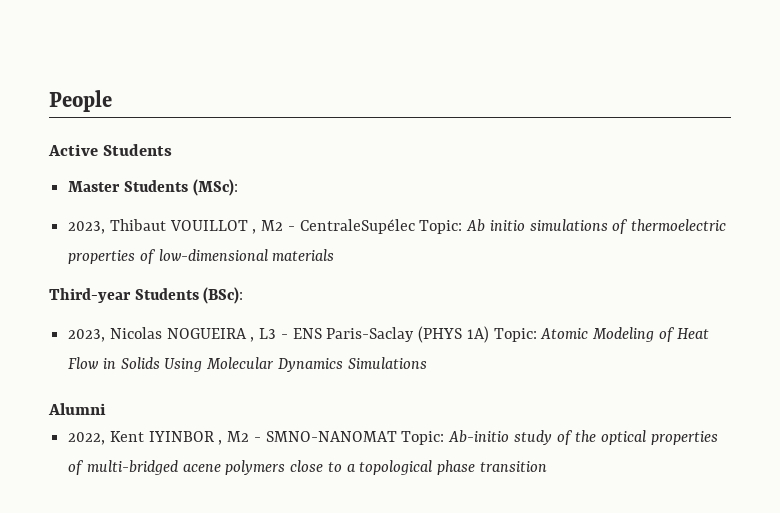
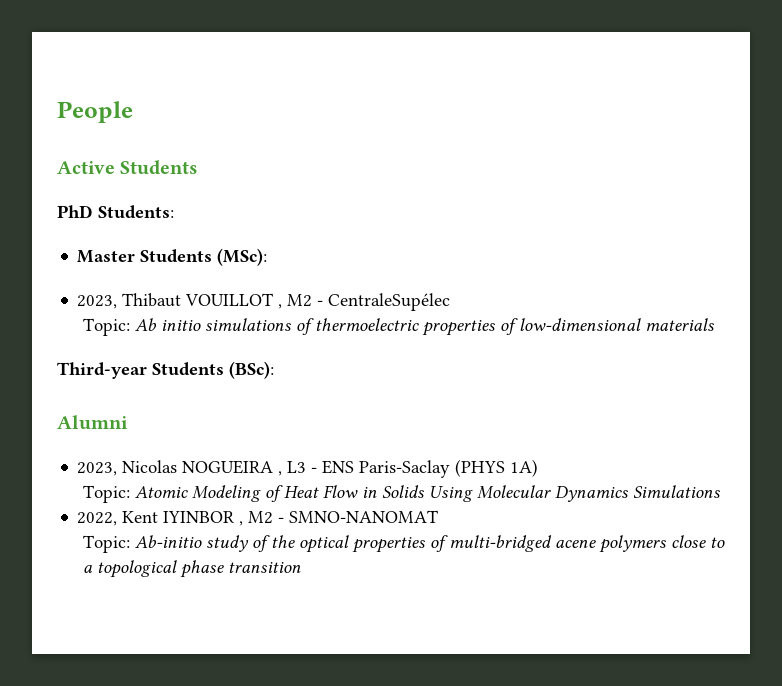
+ PhD Students:
- 2023, Thibaut VOUILLOT , M2 - CentraleSupélec Topic: Ab initio simulations of thermoelectric properties of low-dimensional materials
+ 2023, Thibaut VOUILLOT , M2 - CentraleSupélec
+ Topic: Ab initio simulations of thermoelectric properties of low-dimensional materials
+ Alumni
- 2023, Nicolas NOGUEIRA , L3 - ENS Paris-Saclay (PHYS 1A) Topic: Atomic Modeling of Heat Flow in Solids Using Molecular Dynamics Simulations
+ 2023, Nicolas NOGUEIRA , L3 - ENS Paris-Saclay (PHYS 1A)
+ Topic: Atomic Modeling of Heat Flow in Solids Using Molecular Dynamics Simulations
- Alumni
- 2022, Kent IYINBOR , M2 - SMNO-NANOMAT Topic: Ab-initio study of the optical properties of multi-bridged acene polymers close to a topological phase transition
+ 2022, Kent IYINBOR , M2 - SMNO-NANOMAT
+ Topic: Ab-initio study of the optical properties of multi-bridged acene polymers close to a topological phase transition

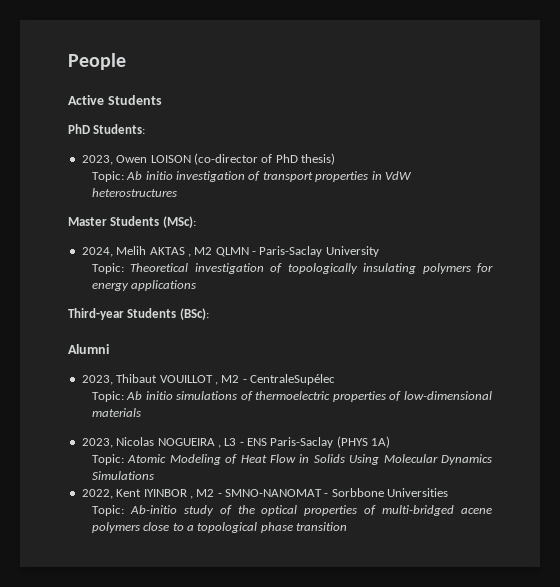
+ 2023, Owen LOISON (co-director of PhD thesis)
+ Topic: Ab initio investigation of transport properties in VdW heterostructures
  Master Students (MSc):
+ 2024, Melih AKTAS , M2 QLMN - Paris-Saclay University
+ Topic: Theoretical investigation of topologically insulating polymers for energy applications
+ Third-year Students (BSc):
+ Alumni
- Third-year Students (BSc):
- Alumni
- 2022, Kent IYINBOR , M2 - SMNO-NANOMAT
+ 2022, Kent IYINBOR , M2 - SMNO-NANOMAT - Sorbbone Universities

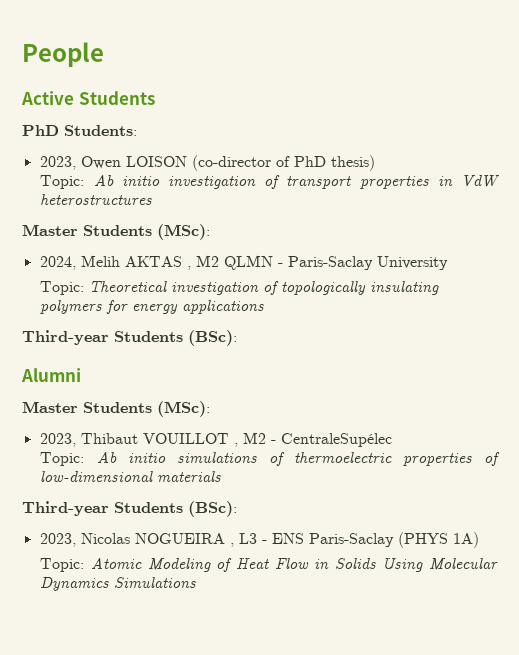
  Alumni
+ Master Students (MSc):
  Topic: Ab initio simulations of thermoelectric properties of low-dimensional materials
+ Third-year Students (BSc):
- 2022, Kent IYINBOR , M2 - SMNO-NANOMAT - Sorbbone Universities
- Topic: Ab-initio study of the optical properties of multi-bridged acene polymers close to a topological phase transition

